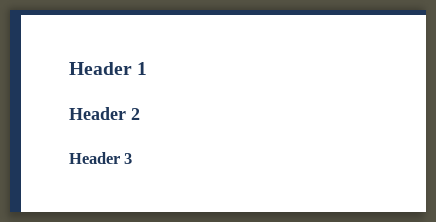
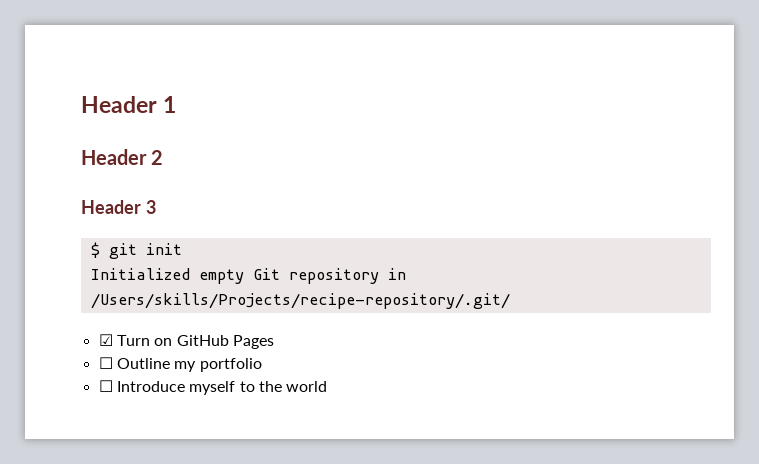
+ $ git init
+ Initialized empty Git repository in /Users/skills/Projects/recipe-repository/.git/
+ ☑ Turn on GitHub Pages
+ ☐ Outline my portfolio
+ ☐ Introduce myself to the world

